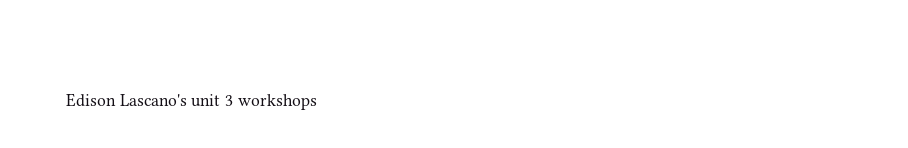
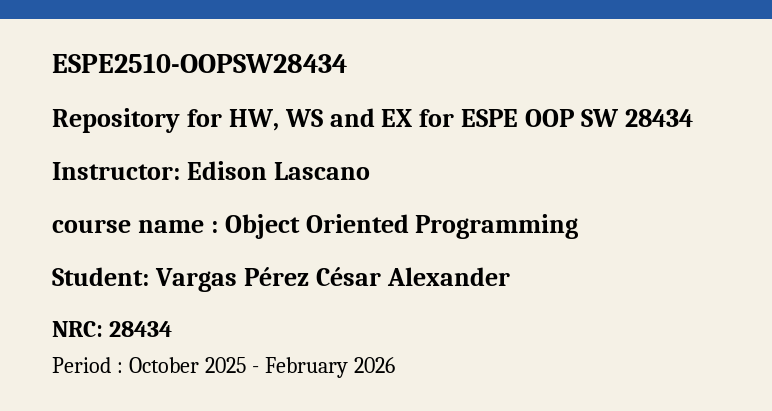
- Edison Lascano's unit 3 workshops
+ ESPE2510-OOPSW28434
+ Repository for HW, WS and EX for ESPE OOP SW 28434
+ Instructor: Edison Lascano
+ course name : Object Oriented Programming
+ Student: Vargas Pérez César Alexander
+ NRC: 28434
+ Period : October 2025 - February 2026

